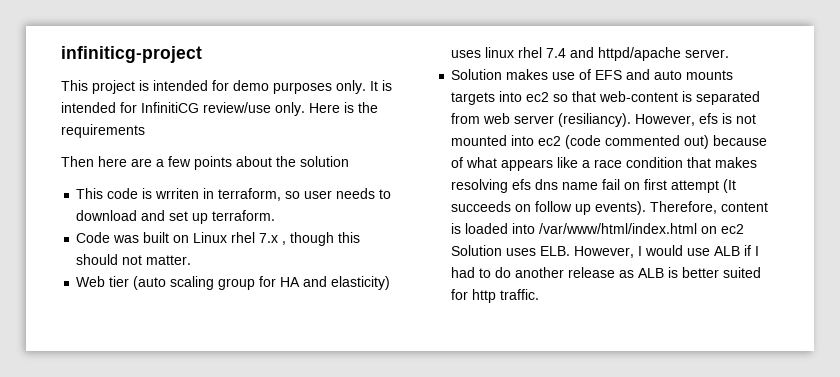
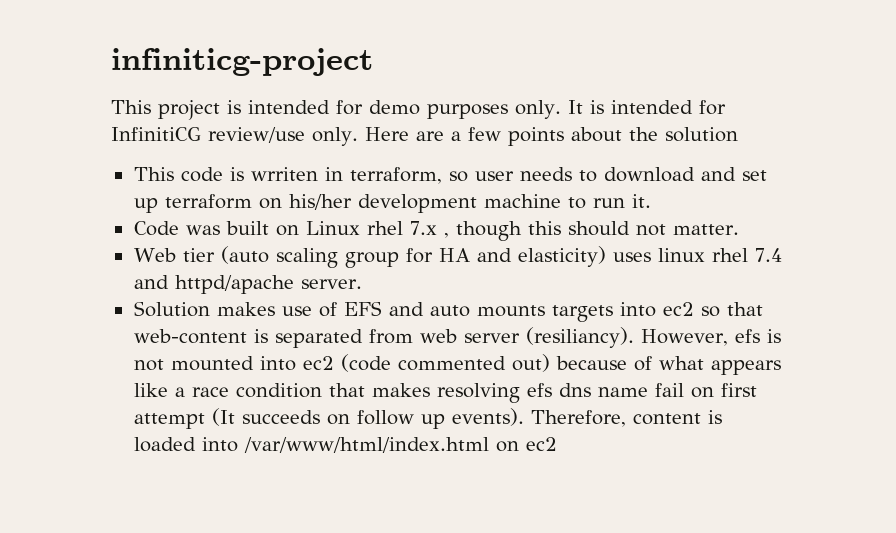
- Here is the requirements
- Then here are a few points about the solution
+ Here are a few points about the solution
- This code is wrriten in terraform, so user needs to download and set up terraform.
+ This code is wrriten in terraform, so user needs to download and set up terraform on his/her development machine to run it.
- Therefore, content is loaded into /var/www/html/index.html on ec2 Solution uses ELB. However, I would use ALB if I had to do another release as ALB is better suited for http traffic.
+ Therefore, content is loaded into /var/www/html/index.html on ec2

